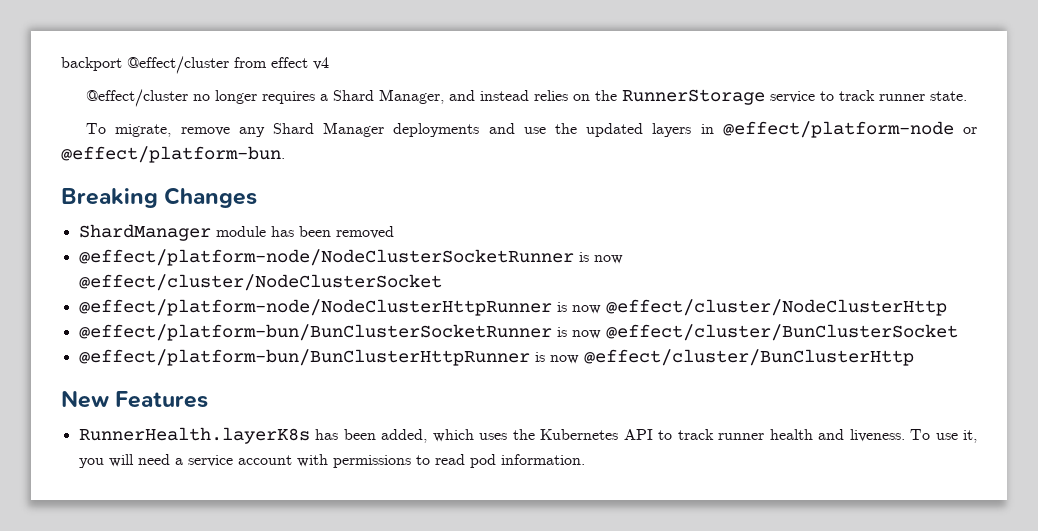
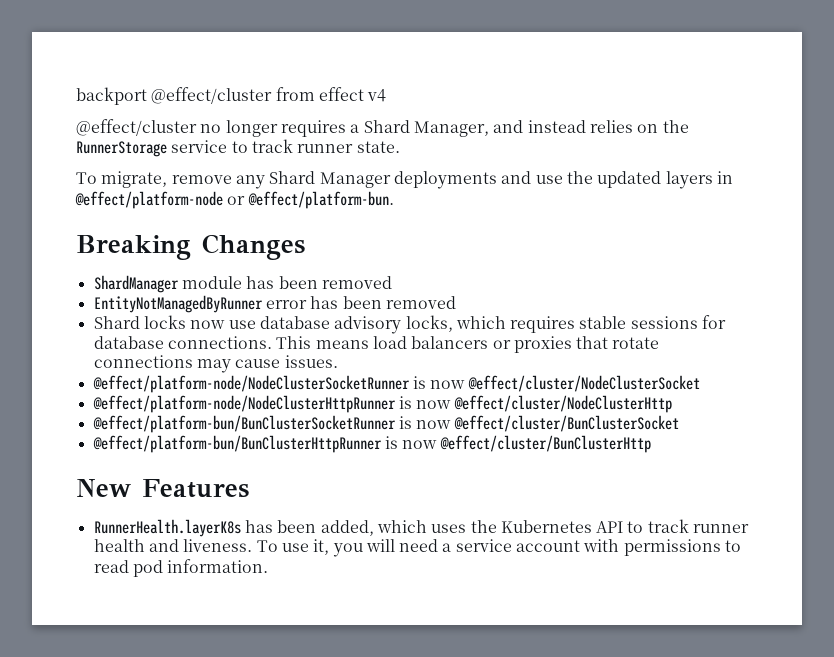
+ EntityNotManagedByRunner error has been removed
+ Shard locks now use database advisory locks, which requires stable sessions for database connections. This means load balancers or proxies that rotate connections may cause issues.

